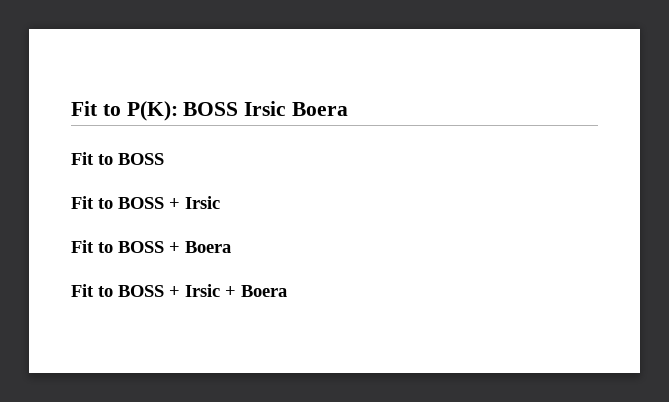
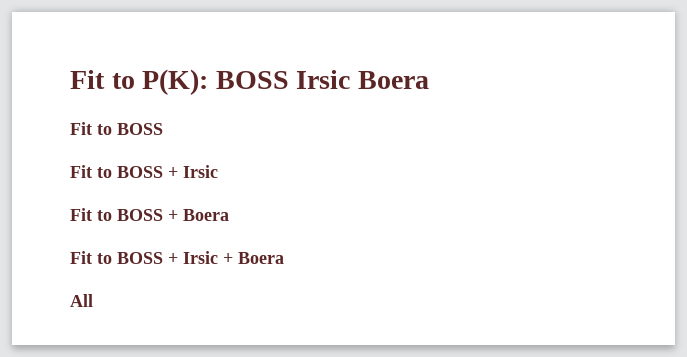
+ All

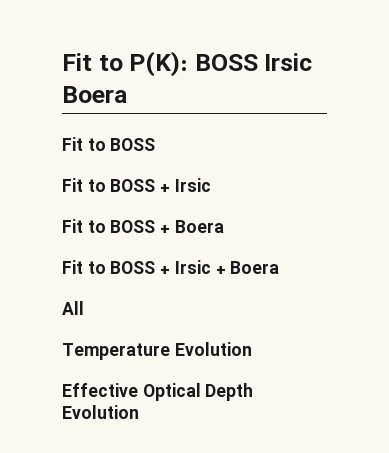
+ Temperature Evolution
+ Effective Optical Depth Evolution

